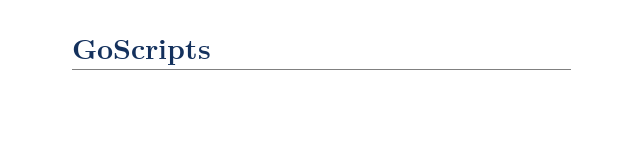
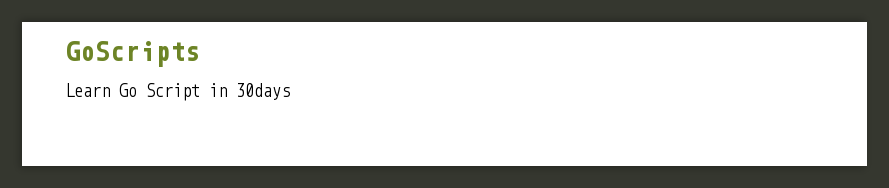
+ Learn Go Script in 30days

